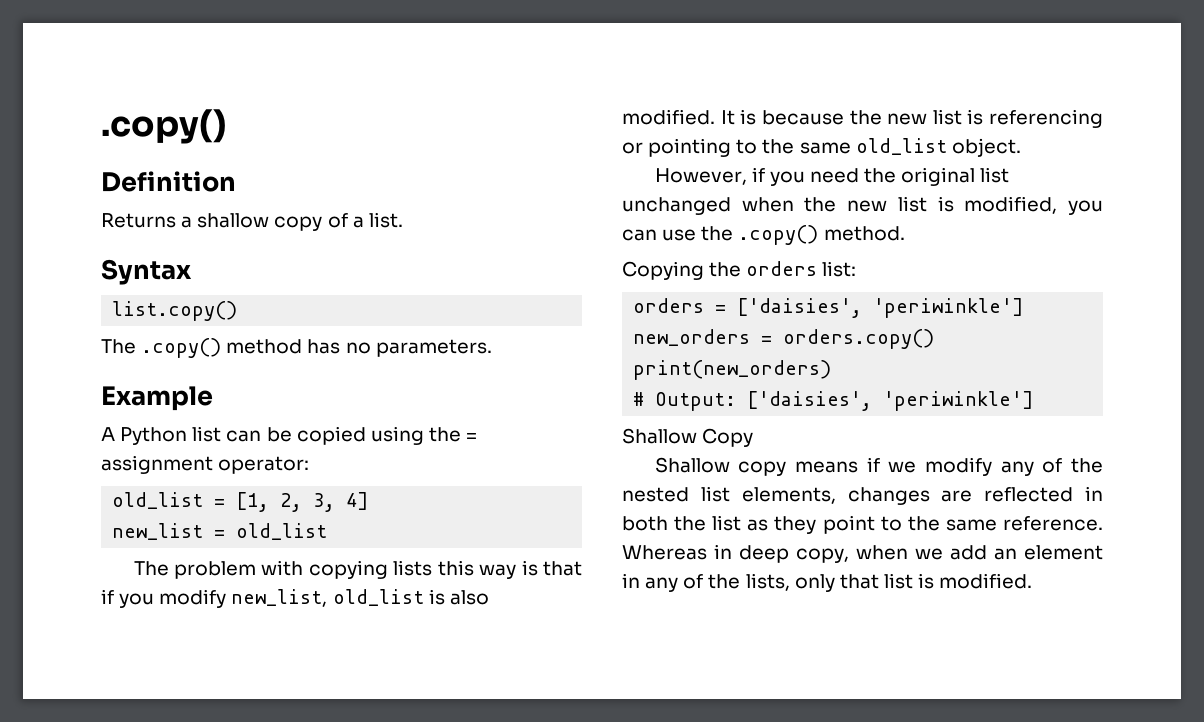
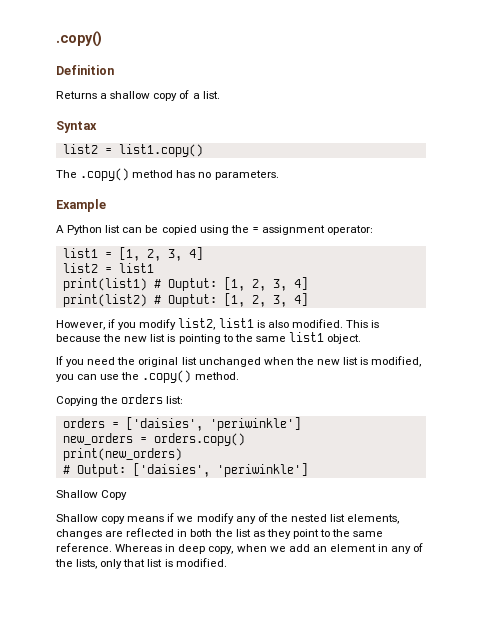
- list.copy()
+ list2 = list1.copy()
- old_list = [1, 2, 3, 4]
+ list1 = [1, 2, 3, 4]
- new_list = old_list
- The problem with copying lists this way is that if you modify new_list, old_list is also modified.
+ list2 = list1
+ print(list1) # Ouptut: [1, 2, 3, 4]
+ print(list2) # Ouptut: [1, 2, 3, 4]
+ However, if you modify list2, list1 is also modified.
- It is because the new list is referencing or pointing to the same old_list object.
+ This is because the new list is pointing to the same list1 object.
- However, if you need the original list unchanged when the new list is modified, you can use the .copy() method.
+ If you need the original list unchanged when the new list is modified, you can use the .copy() method.

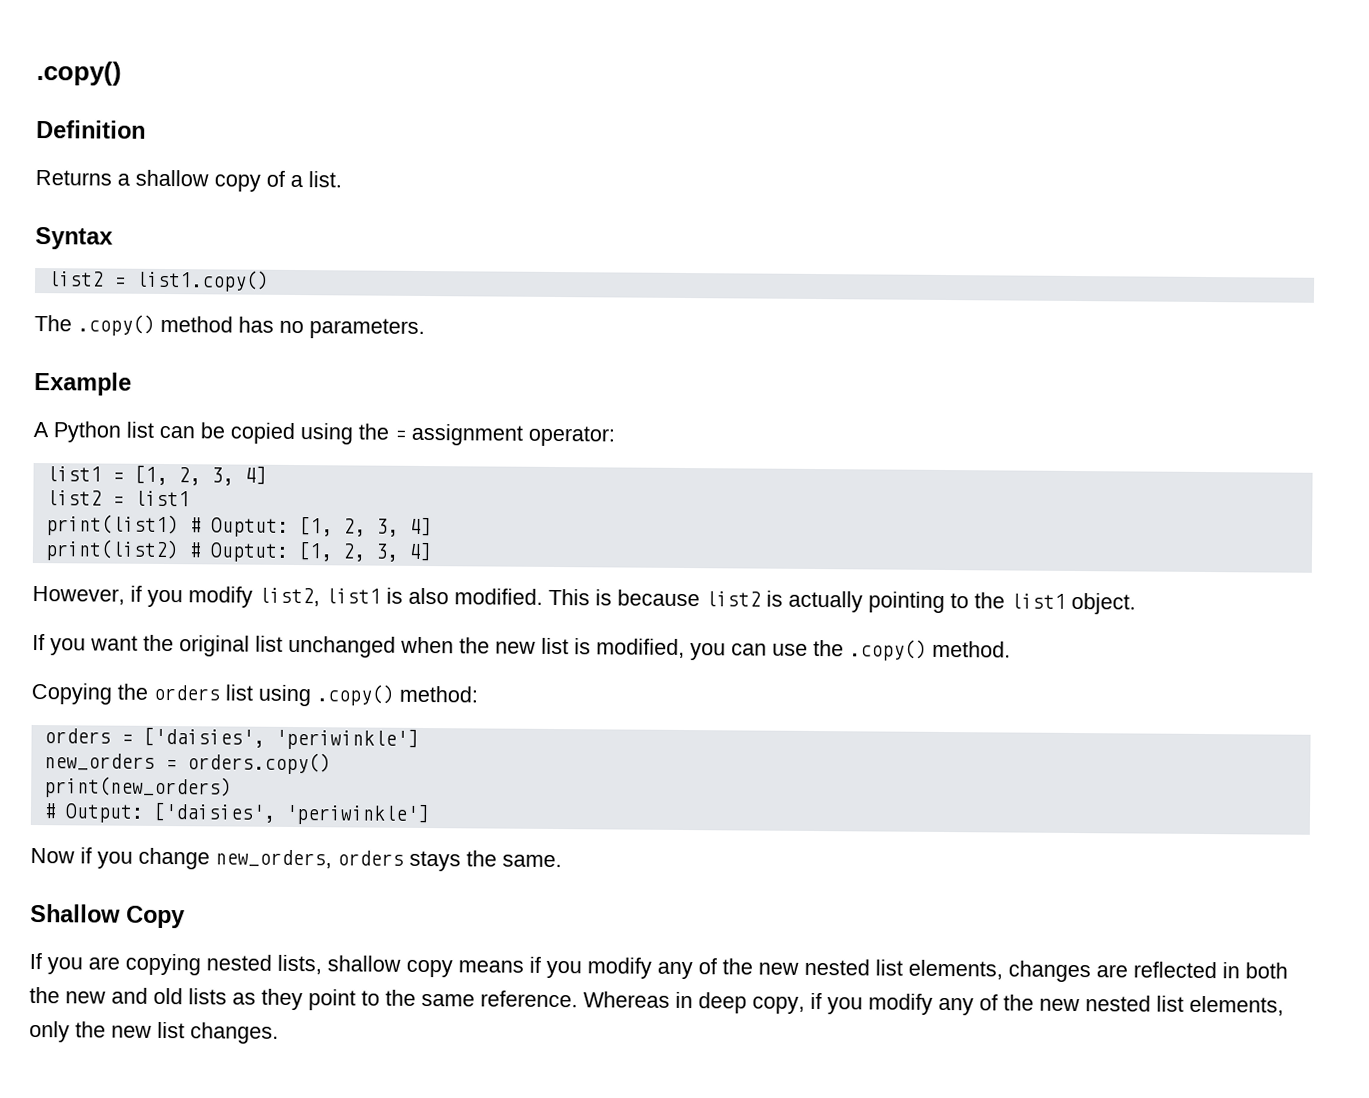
- This is because the new list is pointing to the same list1 object.
+ This is because list2 is actually pointing to the list1 object.
- If you need the original list unchanged when the new list is modified, you can use the .copy() method.
+ If you want the original list unchanged when the new list is modified, you can use the .copy() method.
- Copying the orders list:
+ Copying the orders list using .copy() method:
+ Now if you change new_orders, orders stays the same.
  Shallow Copy
- Shallow copy means if we modify any of the nested list elements, changes are reflected in both the list as they point to the same reference.
+ If you are copying nested lists, shallow copy means if you modify any of the new nested list elements, changes are reflected in both the new and old lists as they point to the same reference.
- Whereas in deep copy, when we add an element in any of the lists, only that list is modified.
+ Whereas in deep copy, if you modify any of the new nested list elements, only the new list changes.

